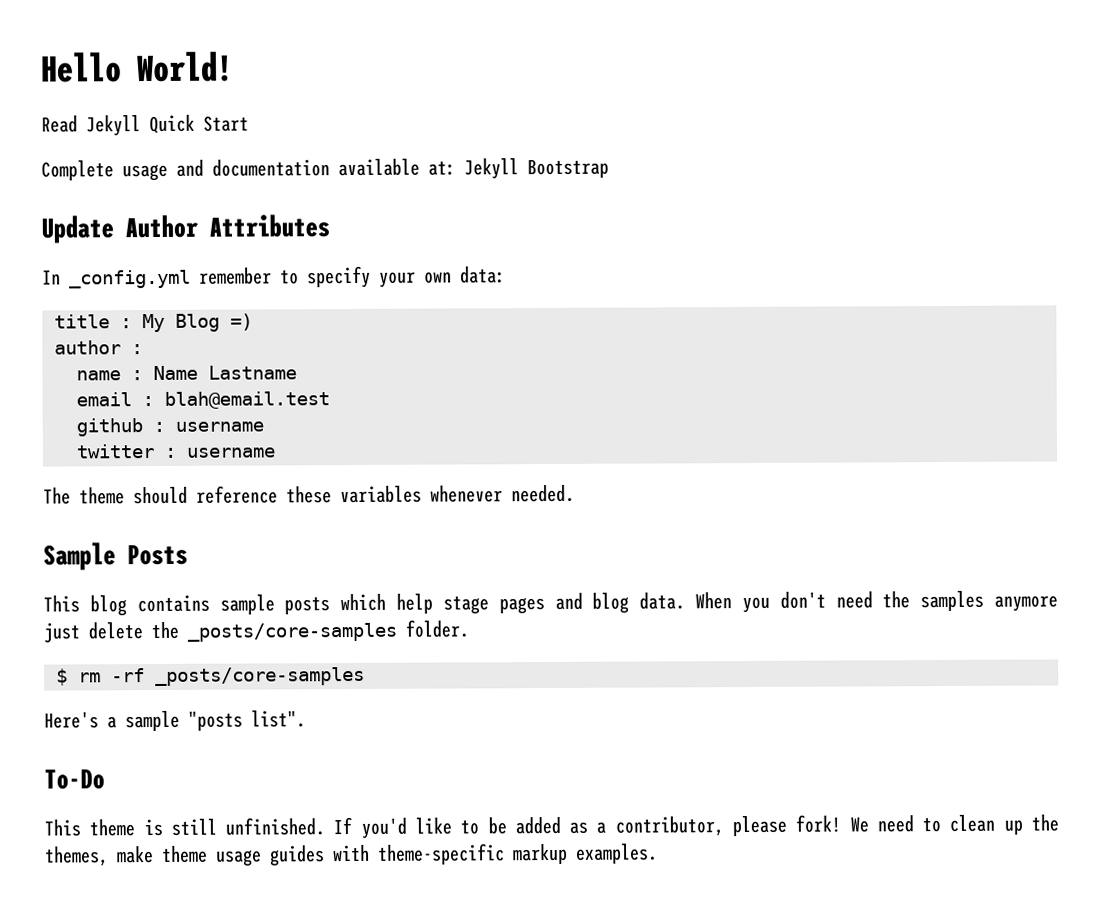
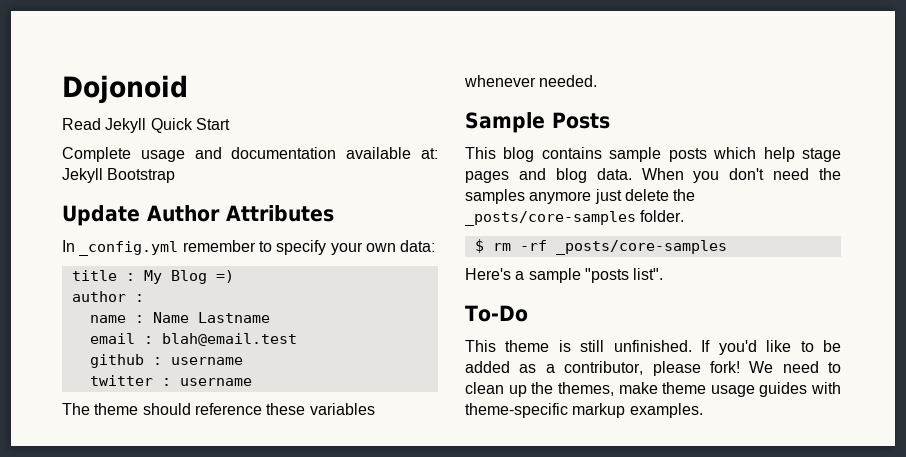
- Hello World!
+ Dojonoid

